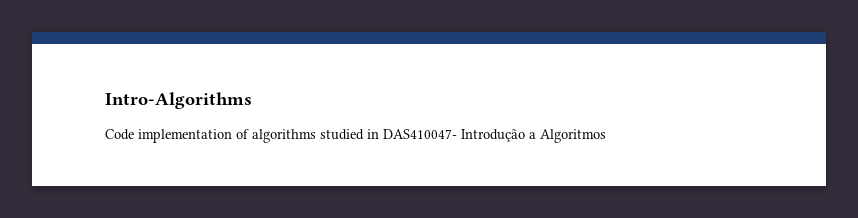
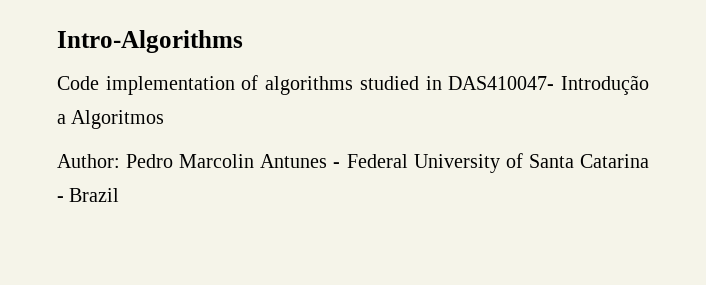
+ Author: Pedro Marcolin Antunes - Federal University of Santa Catarina - Brazil

